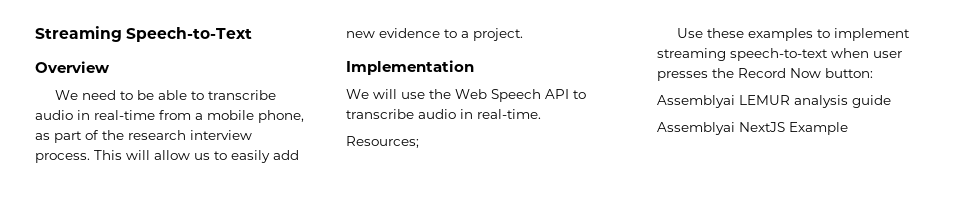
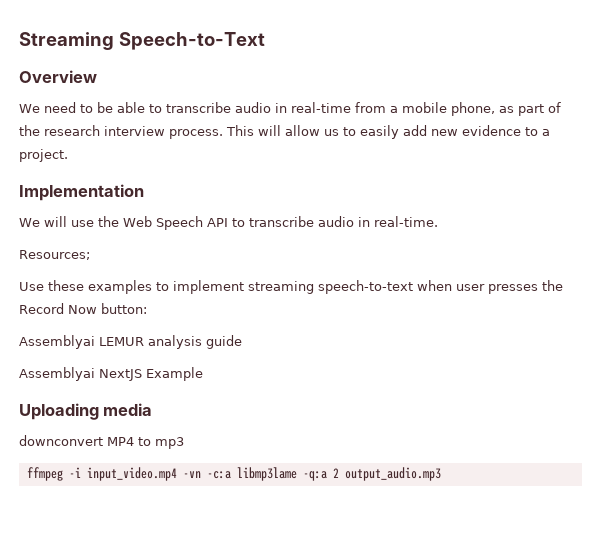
+ Uploading media
+ downconvert MP4 to mp3
+ ffmpeg -i input_video.mp4 -vn -c:a libmp3lame -q:a 2 output_audio.mp3

